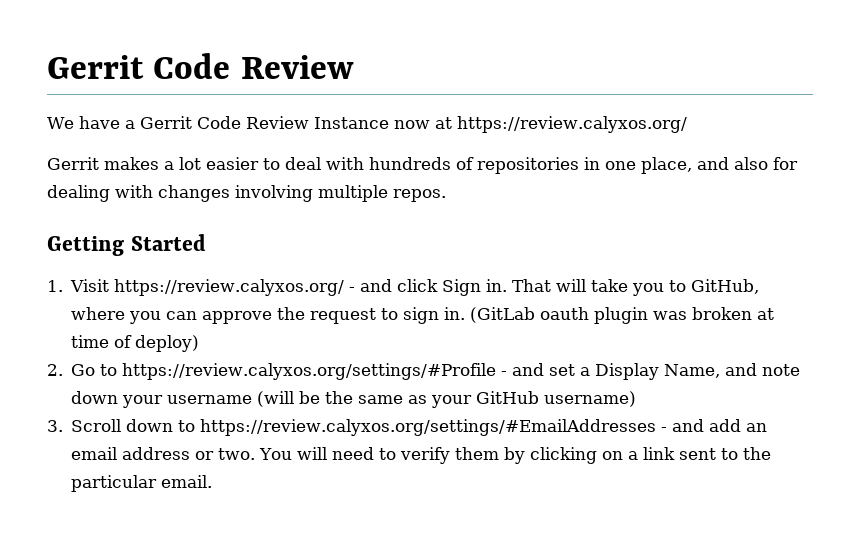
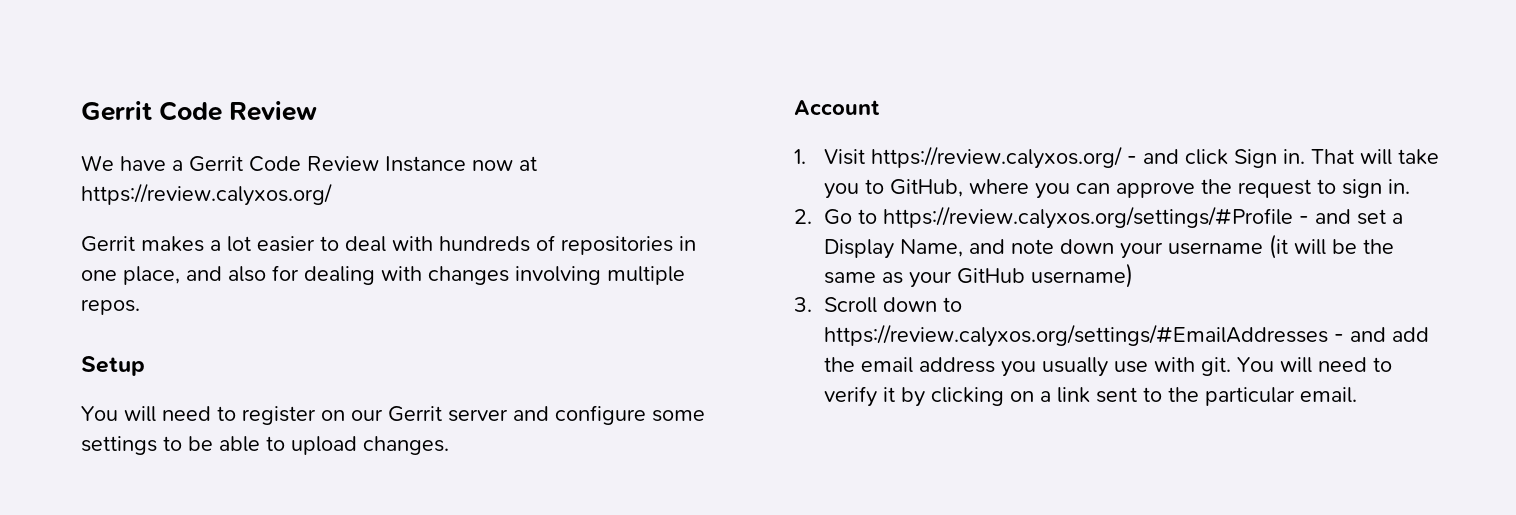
- Getting Started
+ Setup
+ You will need to register on our Gerrit server and configure some settings to be able to upload changes.
+ Account
- (GitLab oauth plugin was broken at time of deploy)
- 2. Go to https://review.calyxos.org/settings/#Profile - and set a Display Name, and note down your username (will be the same as your GitHub username)
+ 2. Go to https://review.calyxos.org/settings/#Profile - and set a Display Name, and note down your username (it will be the same as your GitHub username)
- 3. Scroll down to https://review.calyxos.org/settings/#EmailAddresses - and add an email address or two.
+ 3. Scroll down to https://review.calyxos.org/settings/#EmailAddresses - and add the email address you usually use with git.
- You will need to verify them by clicking on a link sent to the particular email.
+ You will need to verify it by clicking on a link sent to the particular email.

